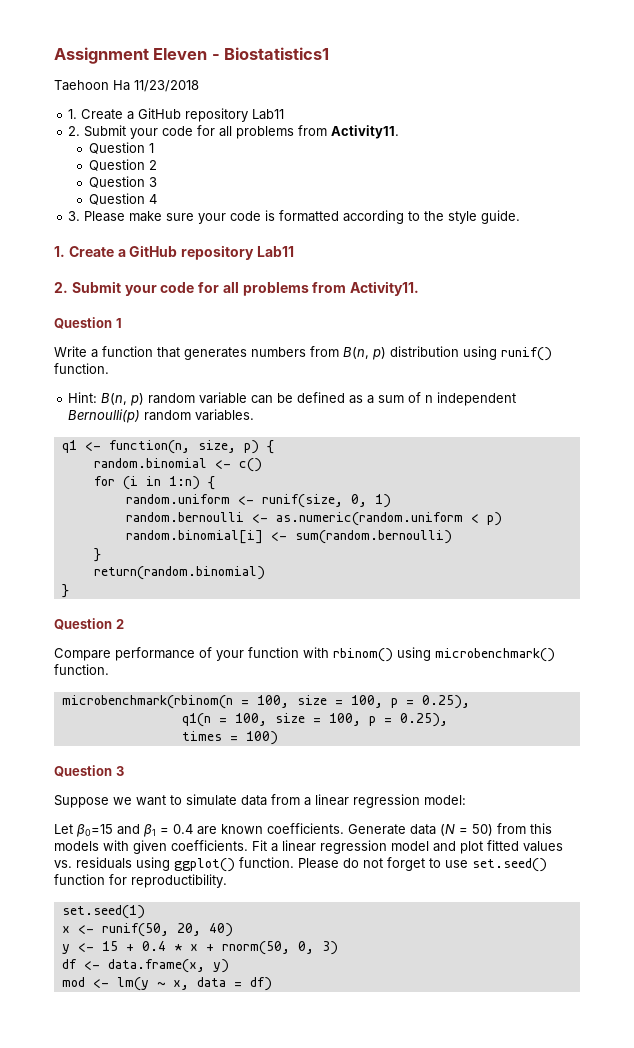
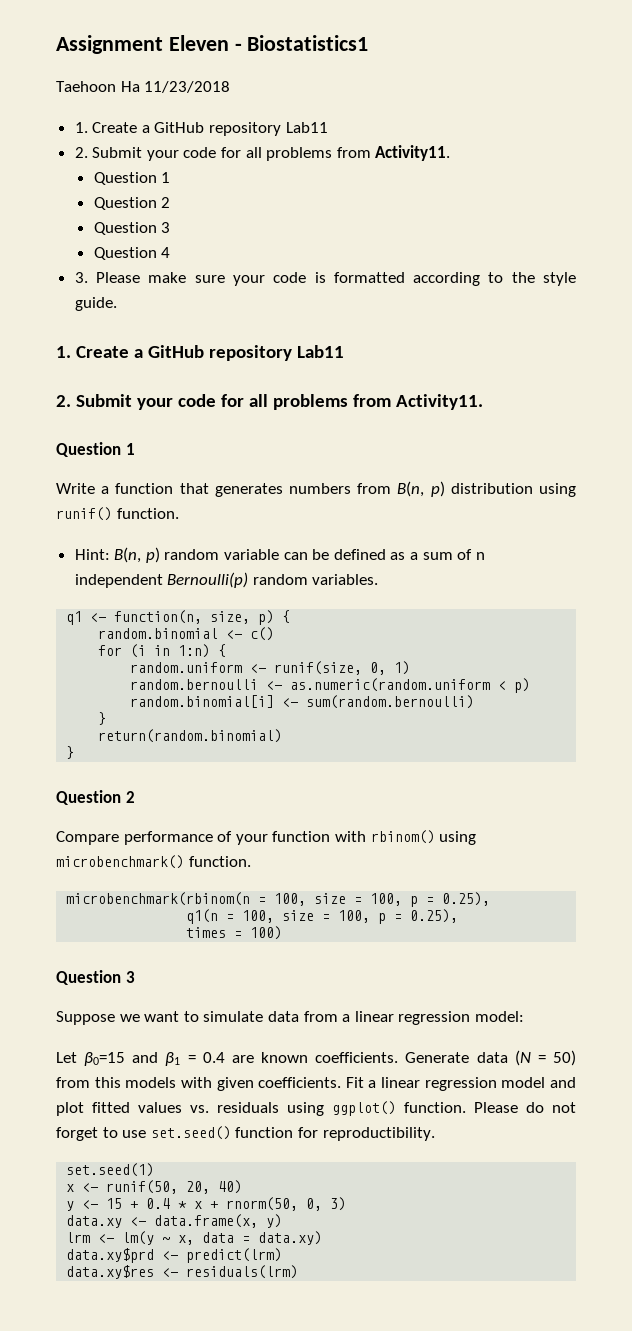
- df <- data.frame(x, y)
+ data.xy <- data.frame(x, y)
- mod <- lm(y ~ x, data = df)
+ lrm <- lm(y ~ x, data = data.xy)
+ data.xy$prd <- predict(lrm)
+ data.xy$res <- residuals(lrm)

